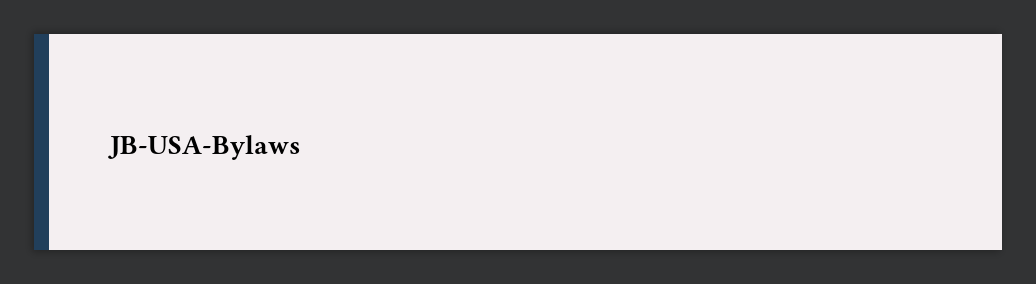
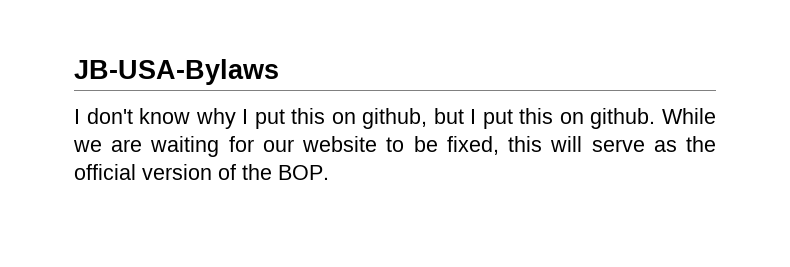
+ I don't know why I put this on github, but I put this on github. While we are waiting for our website to be fixed, this will serve as the official version of the BOP.

